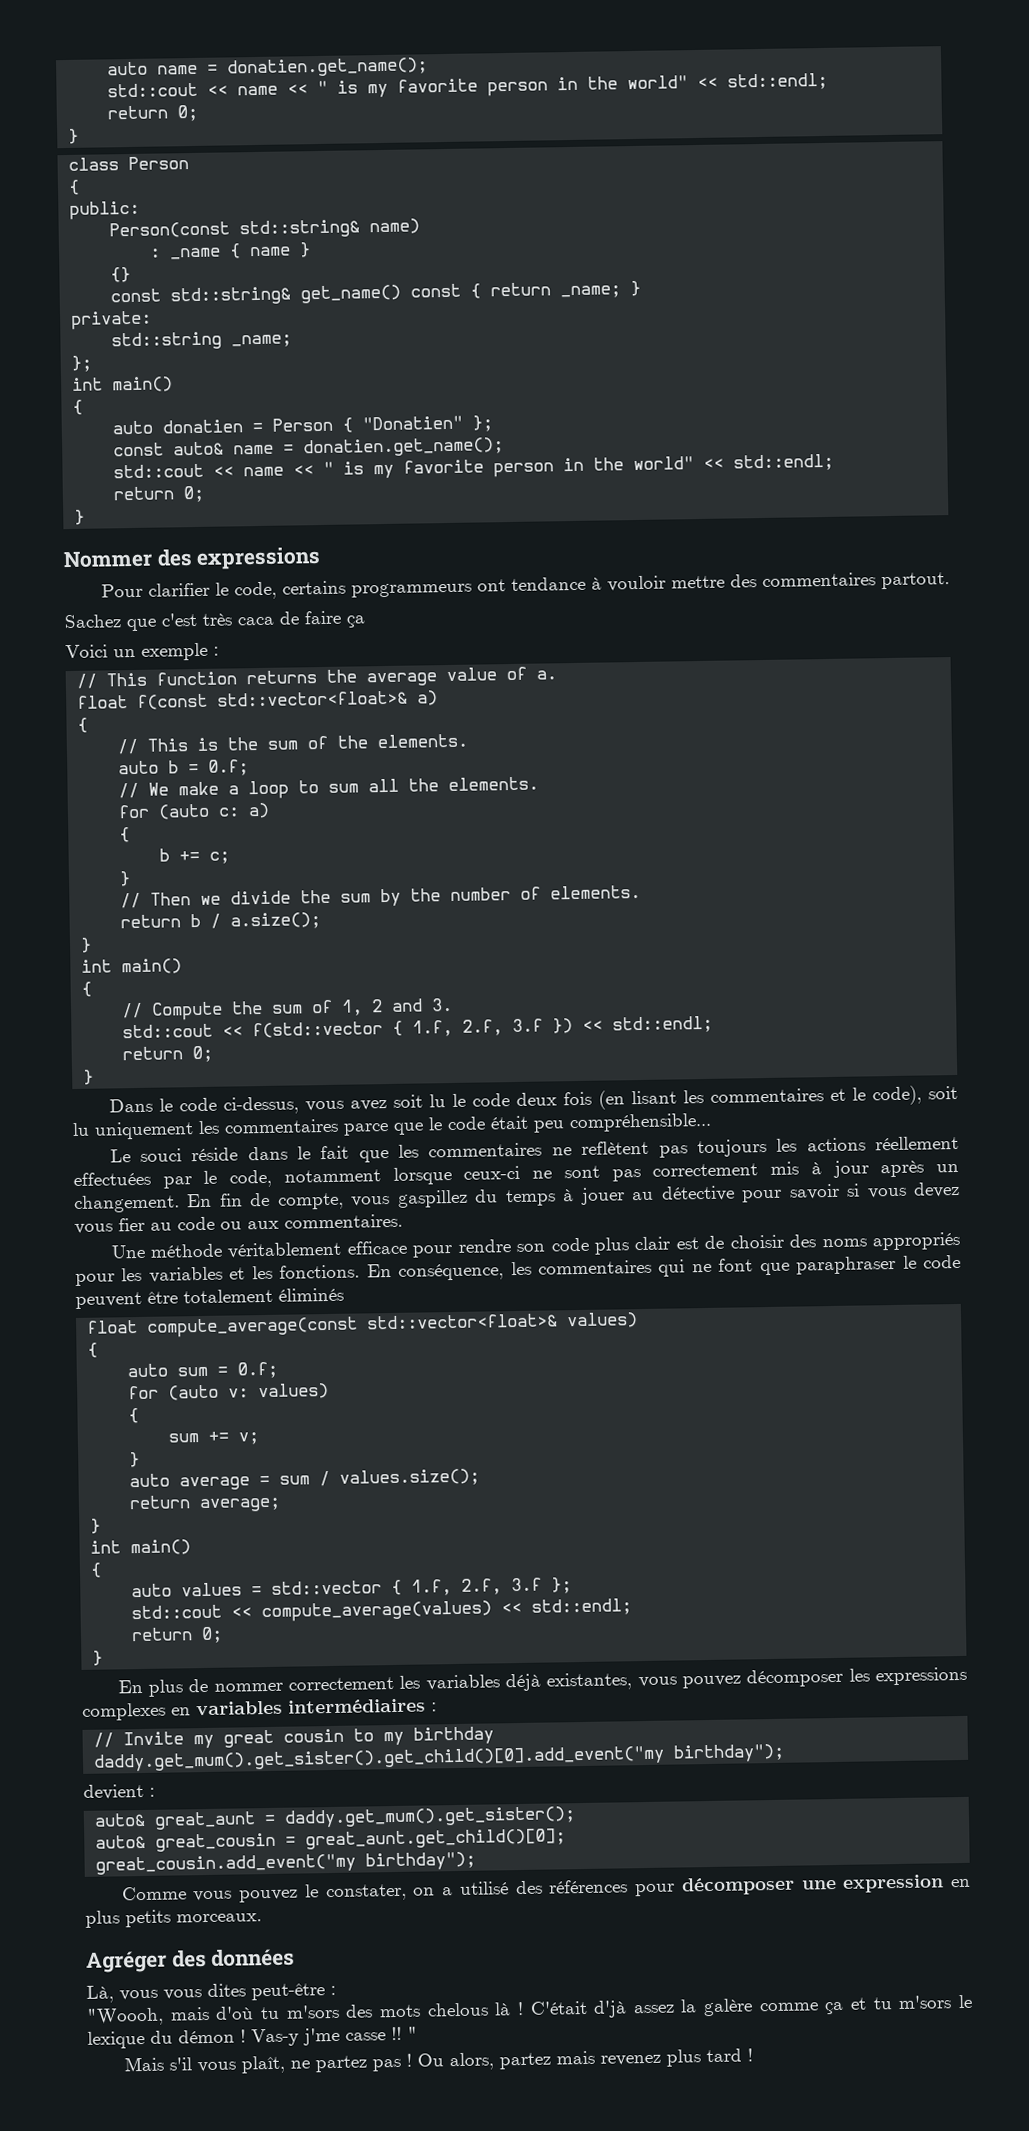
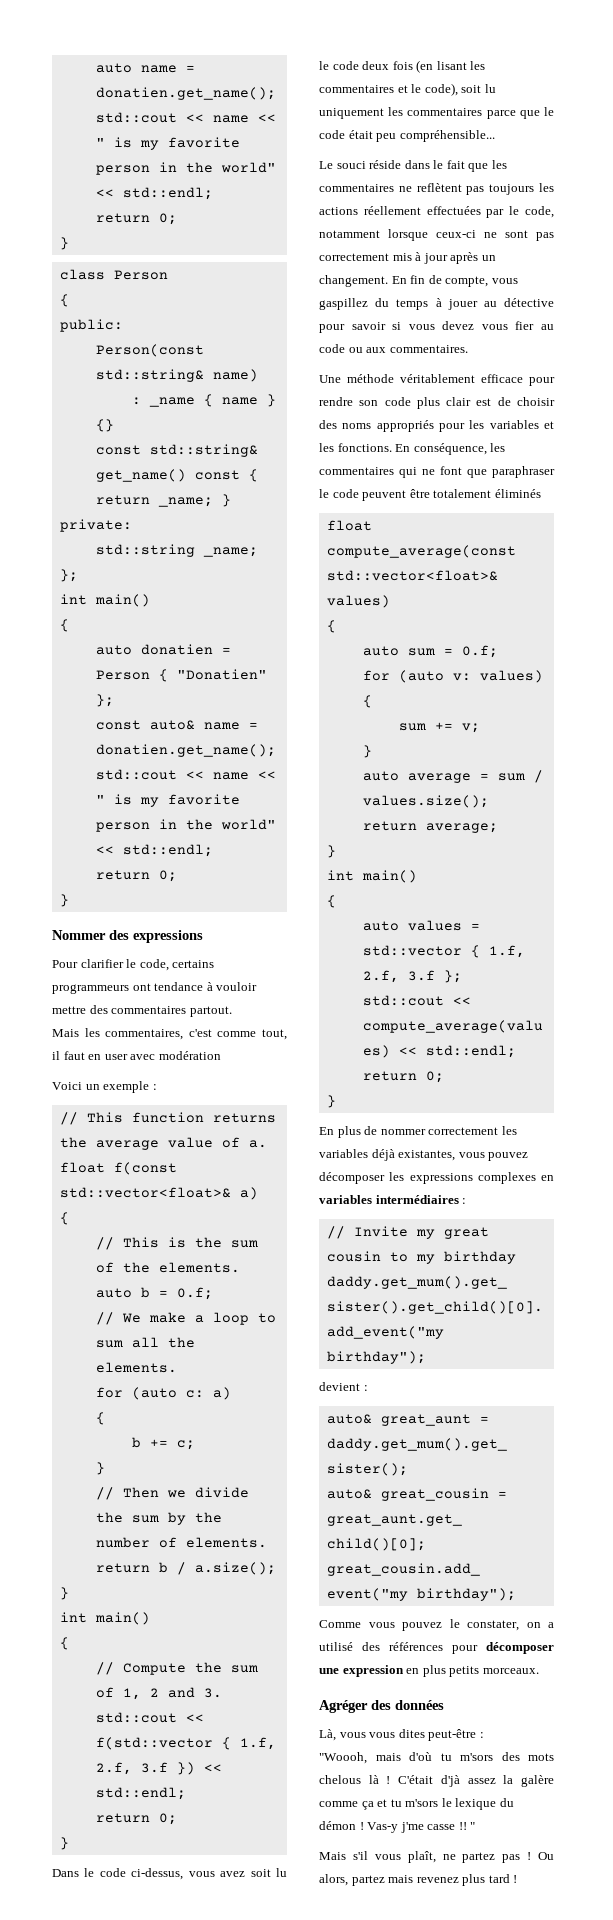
- Sachez que c'est très caca de faire ça
+ Mais les commentaires, c'est comme tout, il faut en user avec modération

